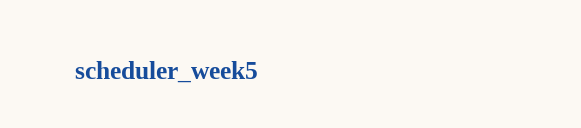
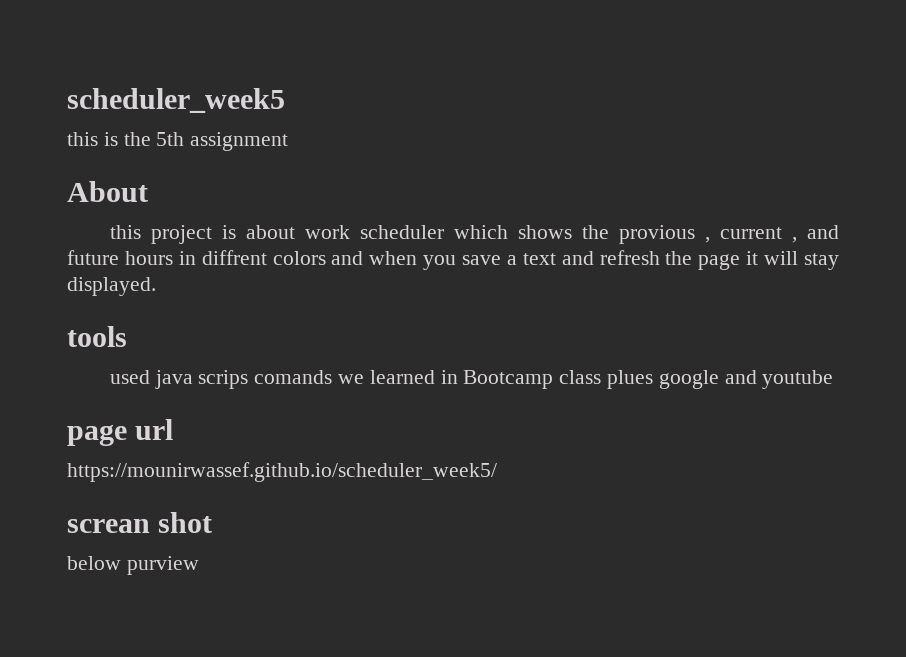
+ this is the 5th assignment
+ About
+ this project is about work scheduler which shows the provious , current , and future hours in diffrent colors and when you save a text and refresh the page it will stay displayed.
+ tools
+ used java scrips comands we learned in Bootcamp class plues google and youtube
+ page url
+ https://mounirwassef.github.io/scheduler_week5/
+ screan shot
+ below purview

